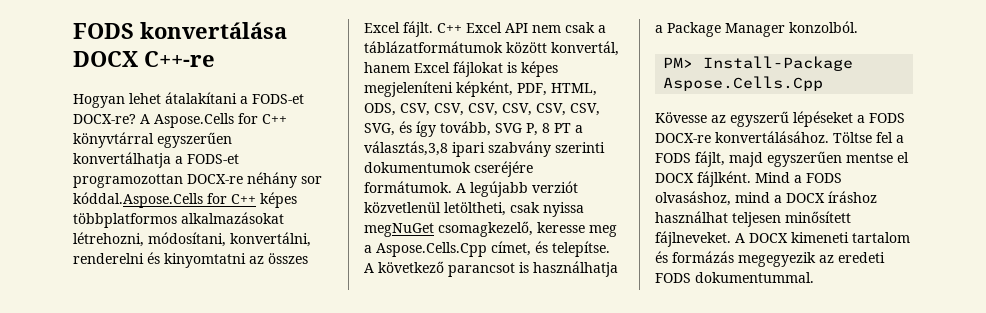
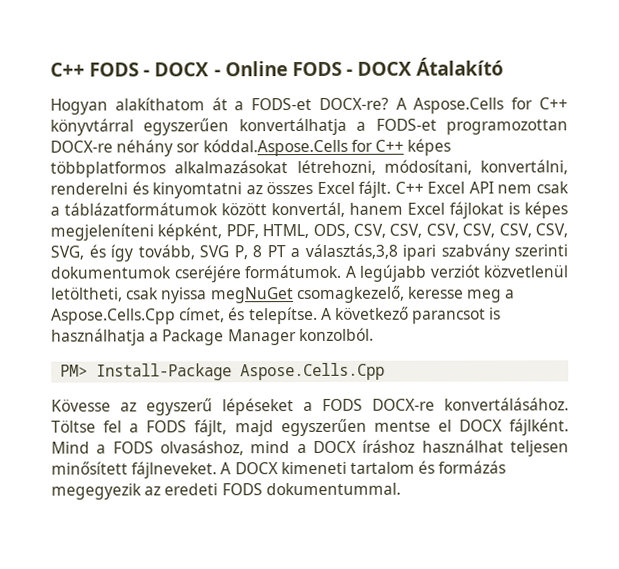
- FODS konvertálása DOCX C++-re
+ C++ FODS - DOCX - Online FODS - DOCX Átalakító
- Hogyan lehet átalakítani a FODS-et DOCX-re?
+ Hogyan alakíthatom át a FODS-et DOCX-re?

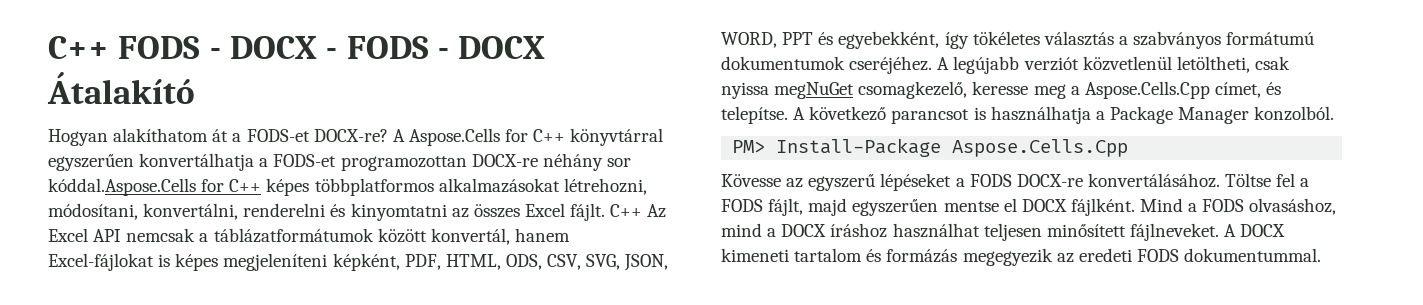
- C++ FODS - DOCX - Online FODS - DOCX Átalakító
+ C++ FODS - DOCX - FODS - DOCX Átalakító
- C++ Excel API nem csak a táblázatformátumok között konvertál, hanem Excel fájlokat is képes megjeleníteni képként, PDF, HTML, ODS, CSV, CSV, CSV, CSV, CSV, CSV, SVG, és így tovább, SVG P, 8 PT a választás,3,8 ipari szabvány szerinti dokumentumok cseréjére formátumok.
+ C++ Az Excel API nemcsak a táblázatformátumok között konvertál, hanem Excel-fájlokat is képes megjeleníteni képként, PDF, HTML, ODS, CSV, SVG, JSON, WORD, PPT és egyebekként, így tökéletes választás a szabványos formátumú dokumentumok cseréjéhez.

